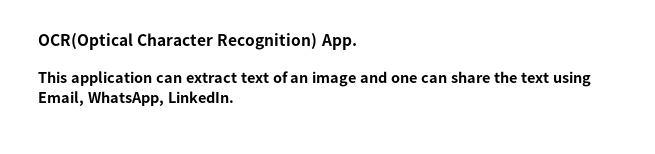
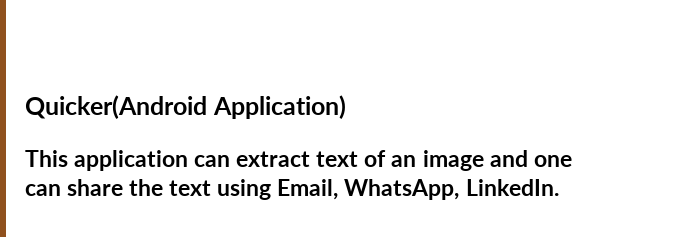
- OCR(Optical Character Recognition) App.
+ Quicker(Android Application)

